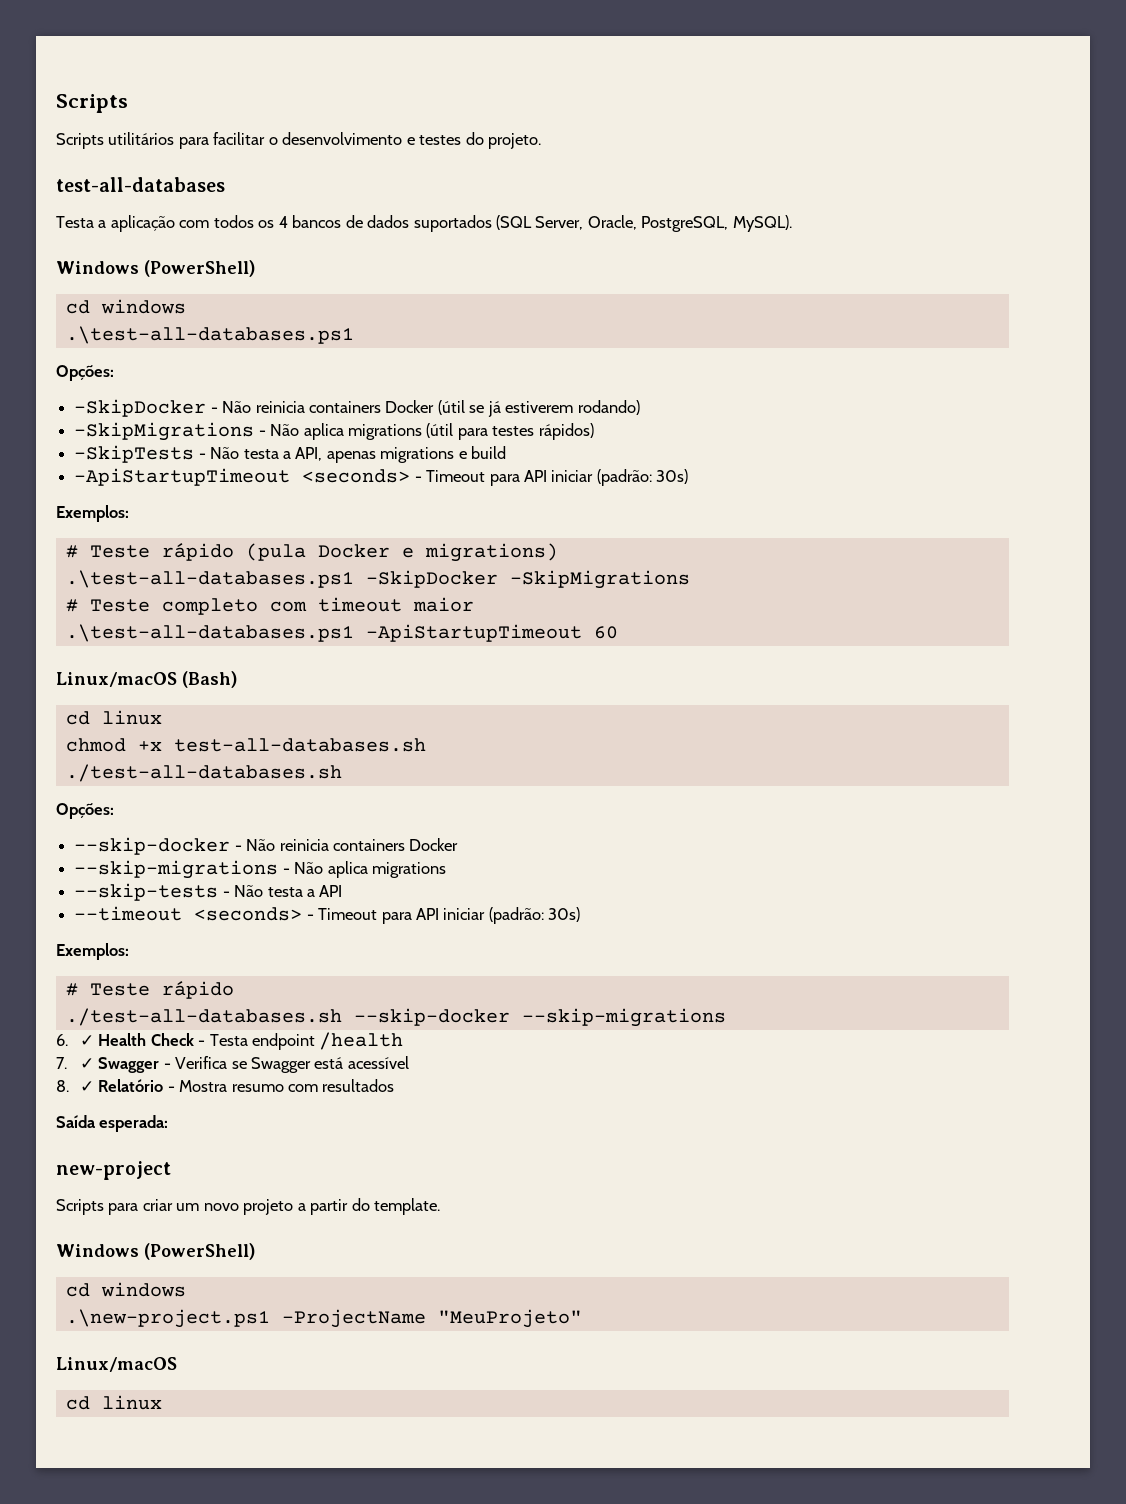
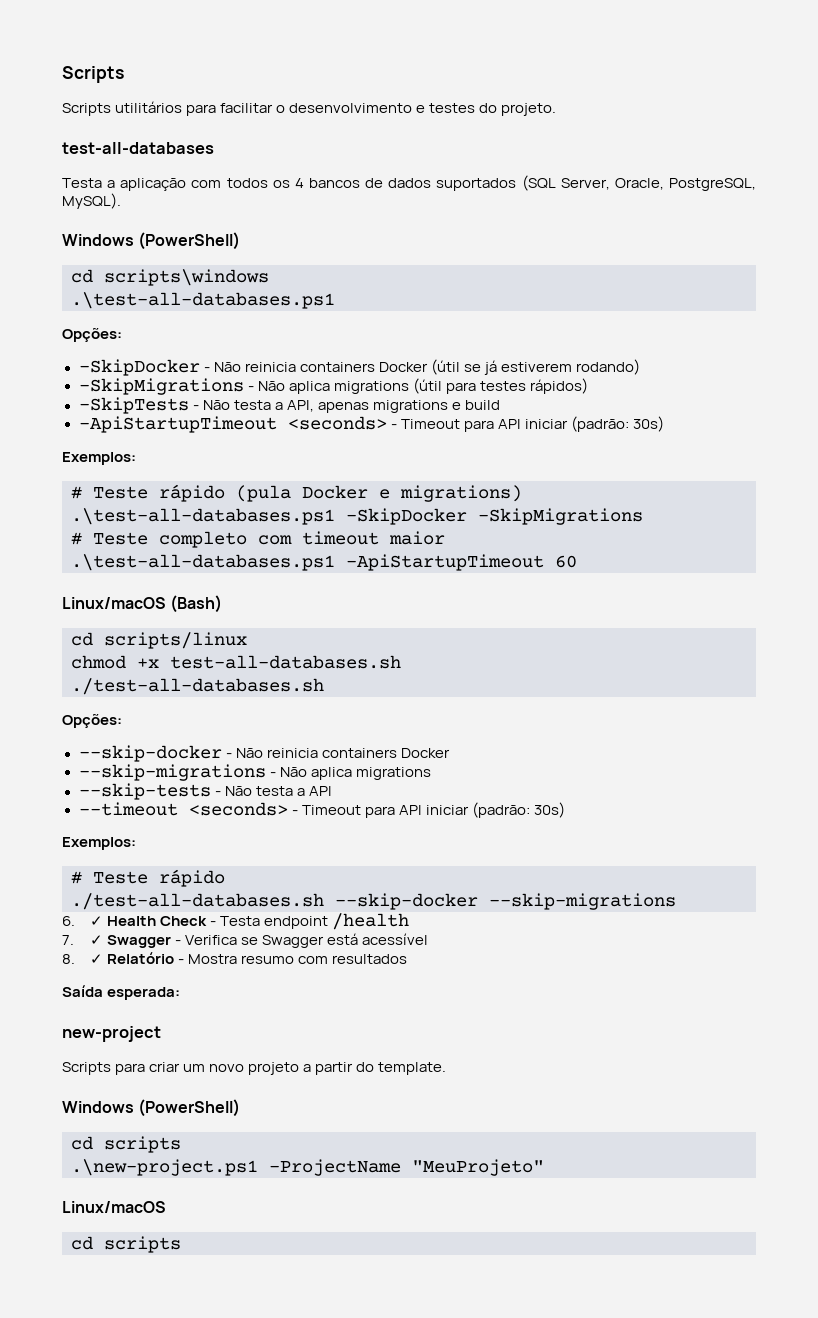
  Testa a aplicação com todos os 4 bancos de dados suportados (SQL Server, Oracle, PostgreSQL, MySQL).
  Windows (PowerShell)
- cd windows
+ cd scripts\windows
  Linux/macOS (Bash)
- cd linux
+ cd scripts/linux
  Scripts para criar um novo projeto a partir do template.
  Windows (PowerShell)
- cd windows
+ cd scripts
  .\new-project.ps1 -ProjectName "MeuProjeto"
  Linux/macOS
- cd linux
+ cd scripts

